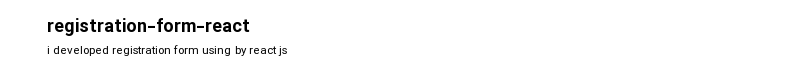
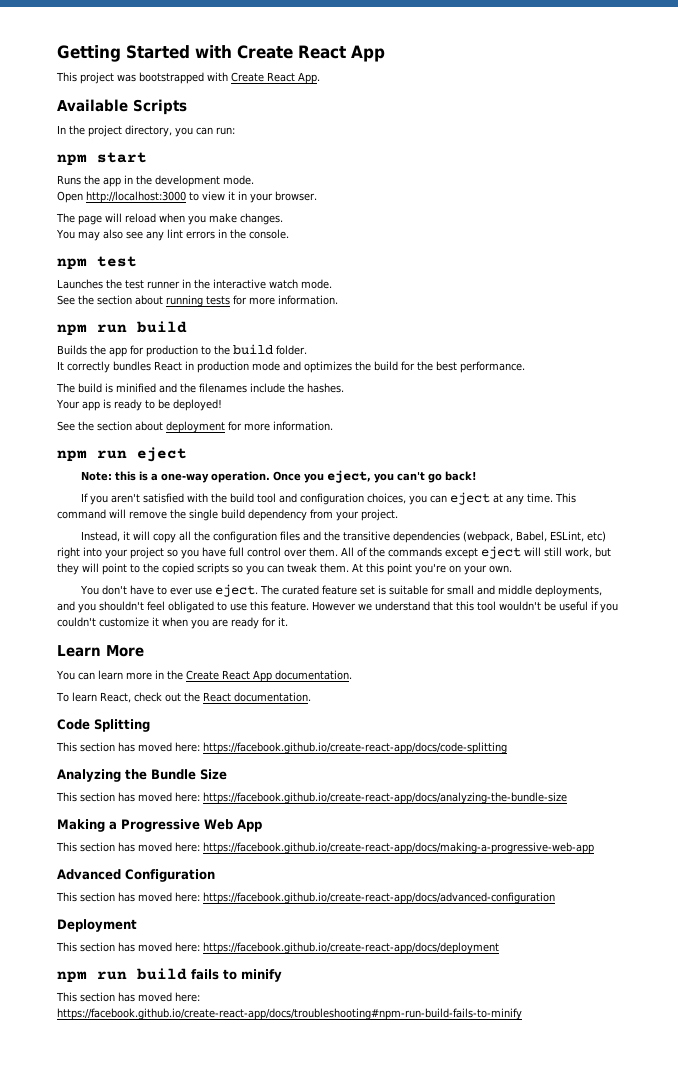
- registration-form-react
- i developed registration form using by react js
+ Getting Started with Create React App
+ This project was bootstrapped with Create React App.
+ Available Scripts
+ In the project directory, you can run:
+ npm start
+ Runs the app in the development mode.
+ Open http://localhost:3000 to view it in your browser.
+ The page will reload when you make changes.
+ You may also see any lint errors in the console.
+ npm test
+ Launches the test runner in the interactive watch mode.
+ See the section about running tests for more information.
+ npm run build
+ Builds the app for production to the build folder.
+ It correctly bundles React in production mode and optimizes the build for the best performance.
+ The build is minified and the filenames include the hashes.
+ Your app is ready to be deployed!
+ See the section about deployment for more information.
+ npm run eject
+ Note: this is a one-way operation. Once you eject, you can't go back!
+ If you aren't satisfied with the build tool and configuration choices, you can eject at any time. This command will remove the single build dependency from your project.
+ Instead, it will copy all the configuration files and the transitive dependencies (webpack, Babel, ESLint, etc) right into your project so you have full control over them. All of the commands except eject will still work, but they will point to the copied scripts so you can tweak them. At this point you're on your own.
+ You don't have to ever use eject. The curated feature set is suitable for small and middle deployments, and you shouldn't feel obligated to use this feature. However we understand that this tool wouldn't be useful if you couldn't customize it when you are ready for it.
+ Learn More
+ You can learn more in the Create React App documentation.
+ To learn React, check out the React documentation.
+ Code Splitting
+ This section has moved here: https://facebook.github.io/create-react-app/docs/code-splitting
+ Analyzing the Bundle Size
+ This section has moved here: https://facebook.github.io/create-react-app/docs/analyzing-the-bundle-size
+ Making a Progressive Web App
+ This section has moved here: https://facebook.github.io/create-react-app/docs/making-a-progressive-web-app
+ Advanced Configuration
+ This section has moved here: https://facebook.github.io/create-react-app/docs/advanced-configuration
+ Deployment
+ This section has moved here: https://facebook.github.io/create-react-app/docs/deployment
+ npm run build fails to minify
+ This section has moved here: https://facebook.github.io/create-react-app/docs/troubleshooting#npm-run-build-fails-to-minify

